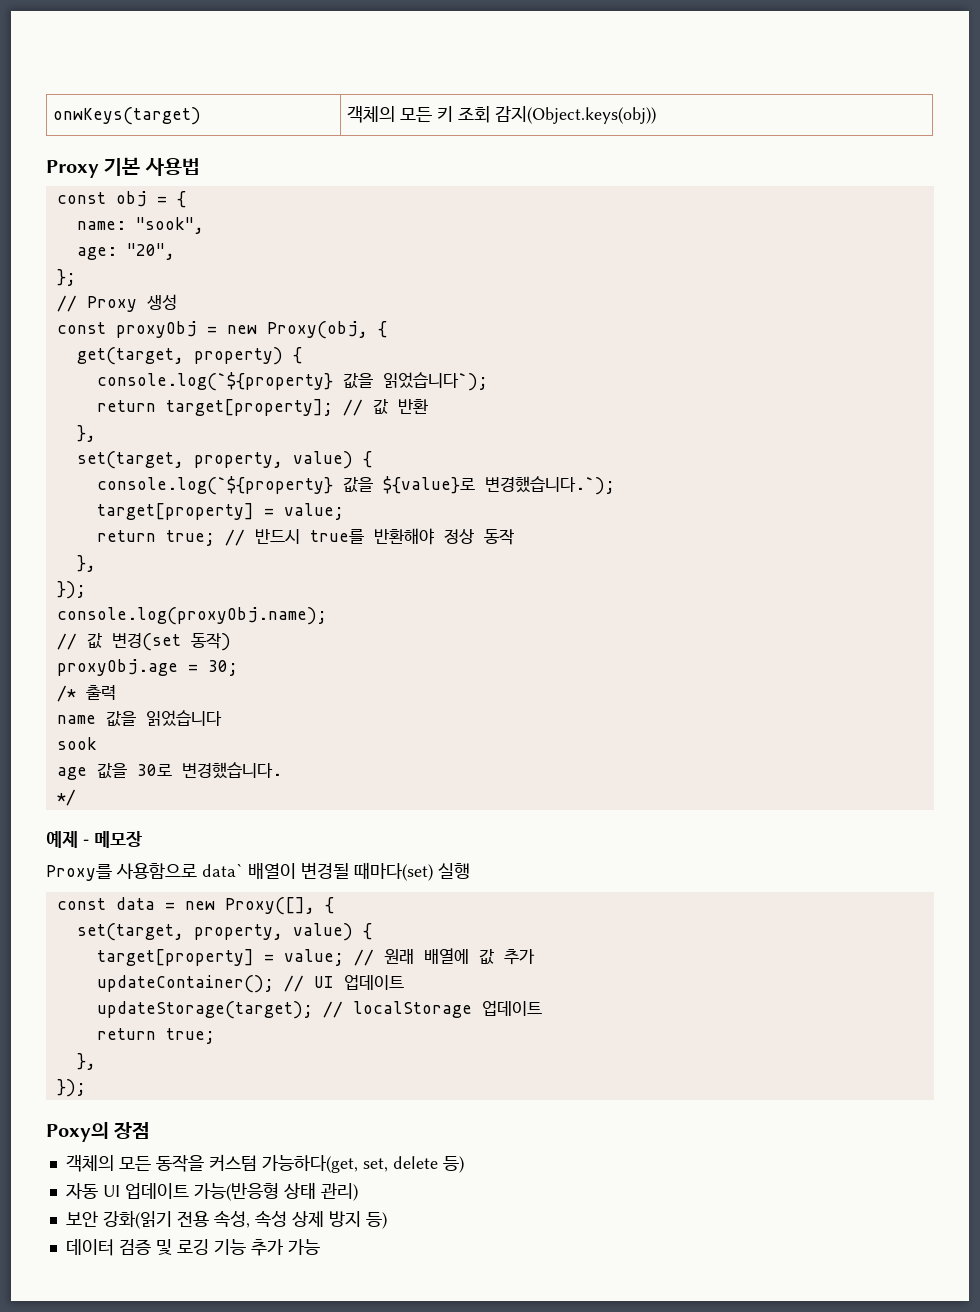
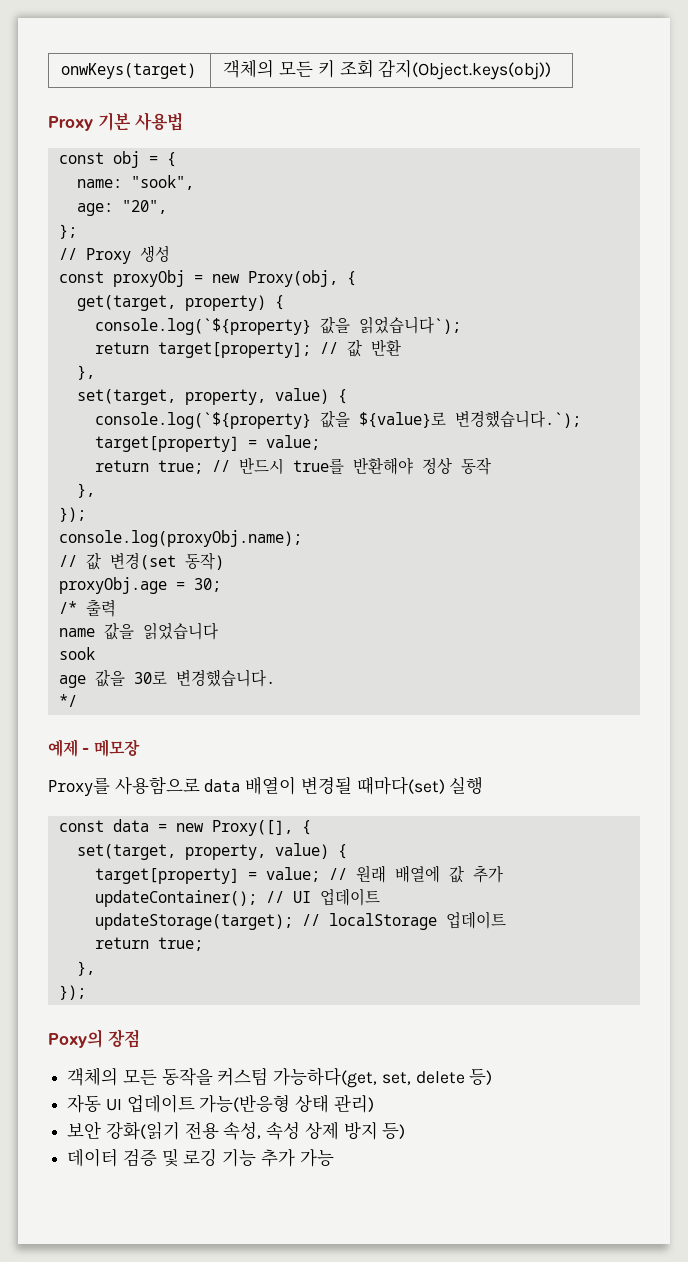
- Proxy를 사용함으로 data` 배열이 변경될 때마다(set) 실행
+ Proxy를 사용함으로 data 배열이 변경될 때마다(set) 실행

